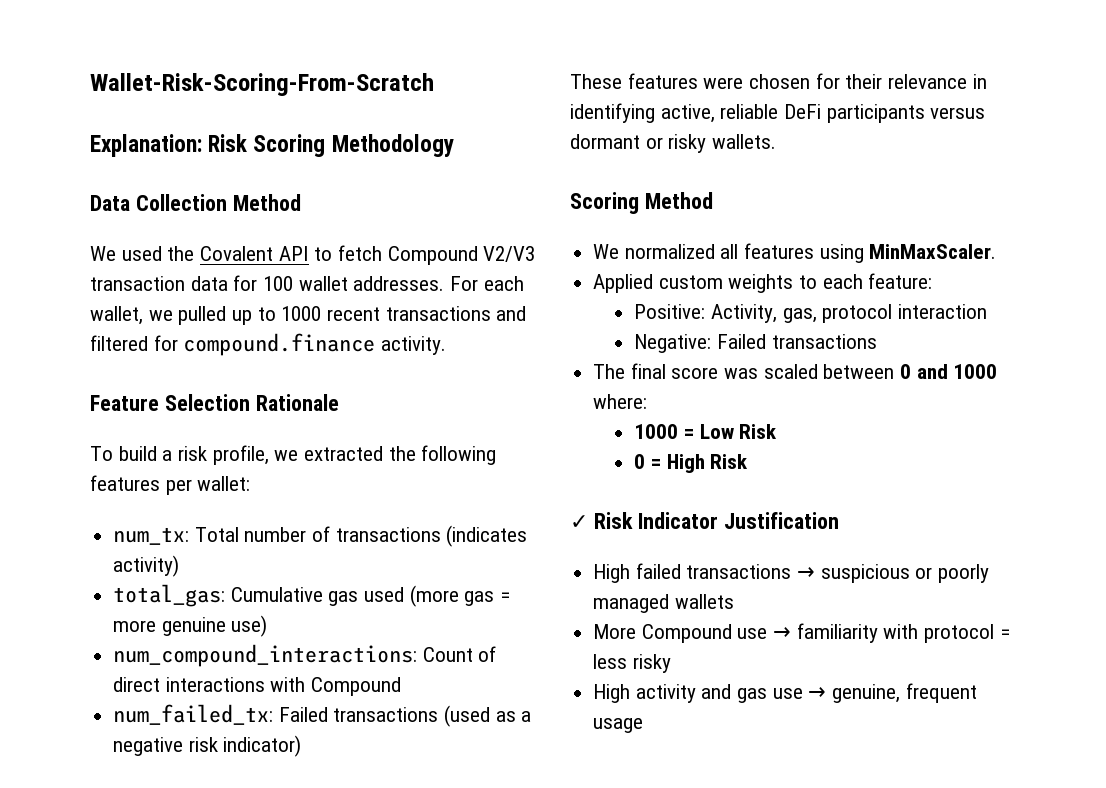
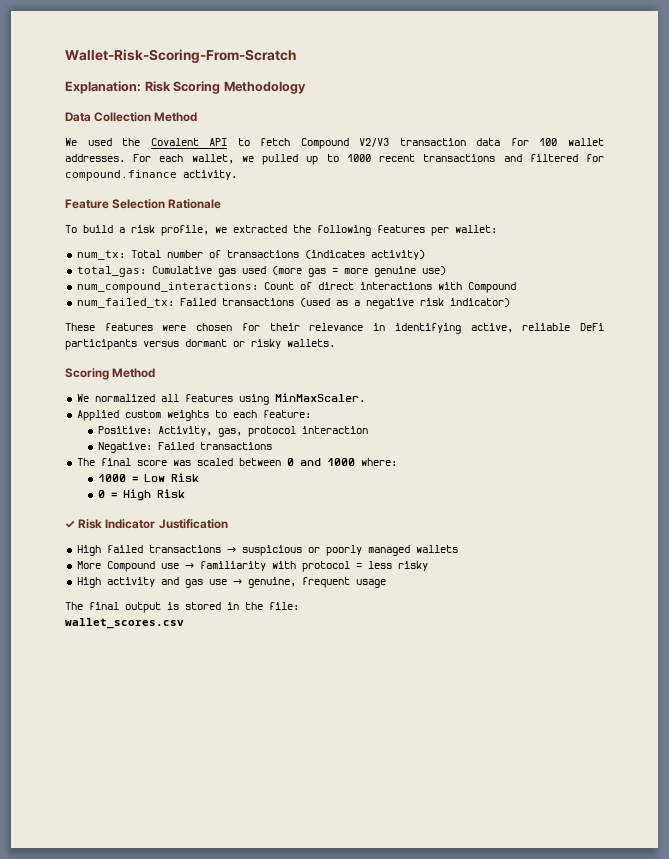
+ The final output is stored in the file:
+ wallet_scores.csv

